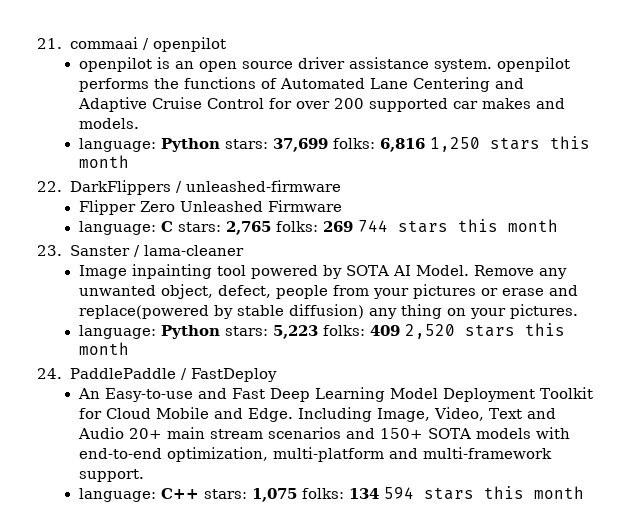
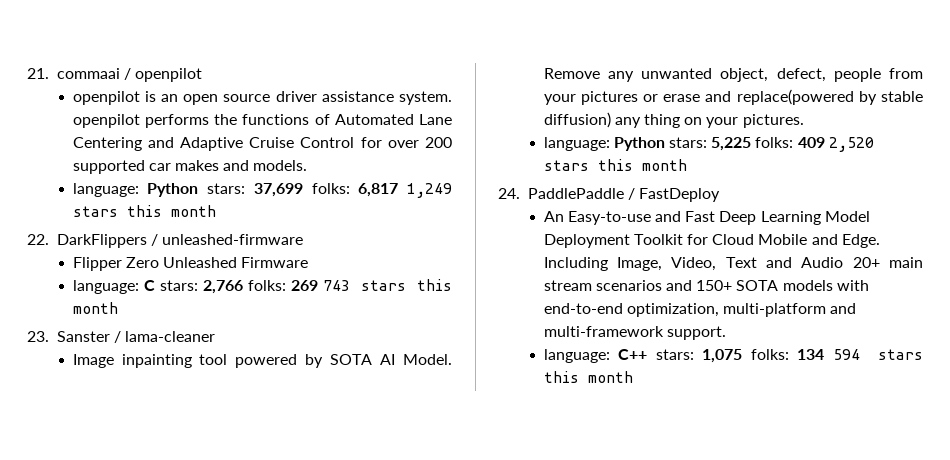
- language: Python stars: 37,699 folks: 6,816 1,250 stars this month
+ language: Python stars: 37,699 folks: 6,817 1,249 stars this month
- language: C stars: 2,765 folks: 269 744 stars this month
+ language: C stars: 2,766 folks: 269 743 stars this month
- language: Python stars: 5,223 folks: 409 2,520 stars this month
+ language: Python stars: 5,225 folks: 409 2,520 stars this month

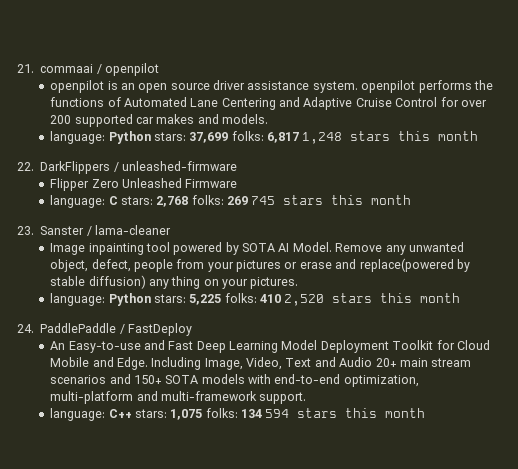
- language: Python stars: 37,699 folks: 6,817 1,249 stars this month
+ language: Python stars: 37,699 folks: 6,817 1,248 stars this month
- language: C stars: 2,766 folks: 269 743 stars this month
+ language: C stars: 2,768 folks: 269 745 stars this month
- language: Python stars: 5,225 folks: 409 2,520 stars this month
+ language: Python stars: 5,225 folks: 410 2,520 stars this month

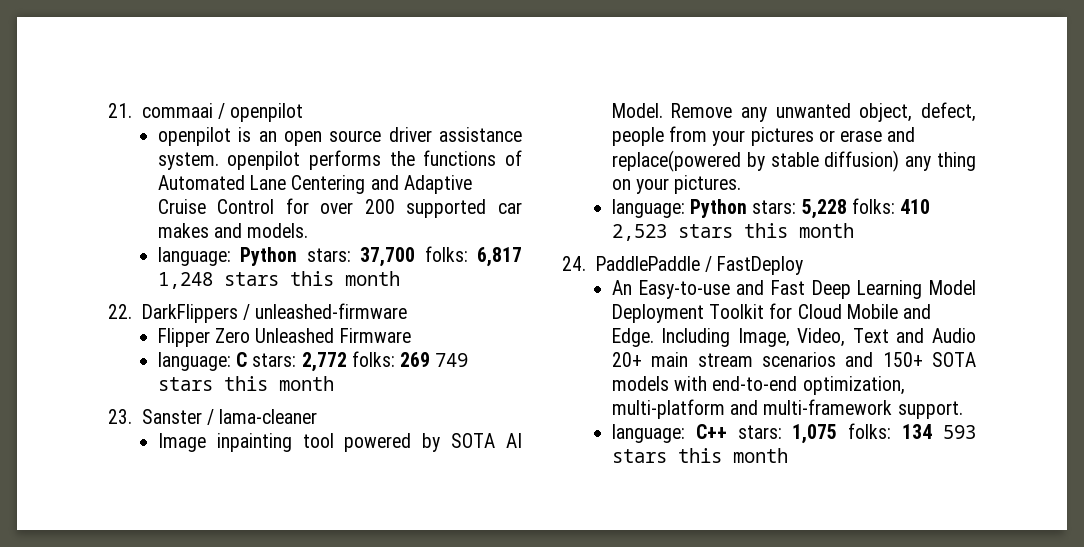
- language: Python stars: 37,699 folks: 6,817 1,248 stars this month
+ language: Python stars: 37,700 folks: 6,817 1,248 stars this month
- language: C stars: 2,768 folks: 269 745 stars this month
+ language: C stars: 2,772 folks: 269 749 stars this month
- language: Python stars: 5,225 folks: 410 2,520 stars this month
+ language: Python stars: 5,228 folks: 410 2,523 stars this month
- language: C++ stars: 1,075 folks: 134 594 stars this month
+ language: C++ stars: 1,075 folks: 134 593 stars this month

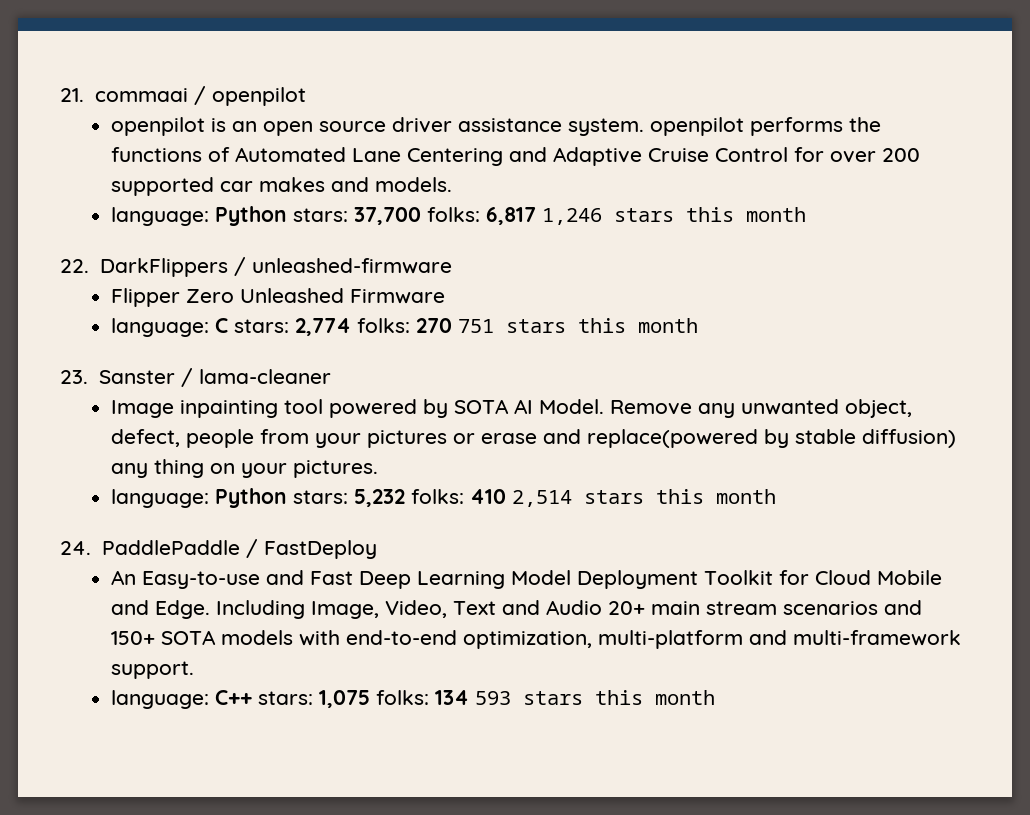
- language: Python stars: 37,700 folks: 6,817 1,248 stars this month
+ language: Python stars: 37,700 folks: 6,817 1,246 stars this month
- language: C stars: 2,772 folks: 269 749 stars this month
+ language: C stars: 2,774 folks: 270 751 stars this month
- language: Python stars: 5,228 folks: 410 2,523 stars this month
+ language: Python stars: 5,232 folks: 410 2,514 stars this month

